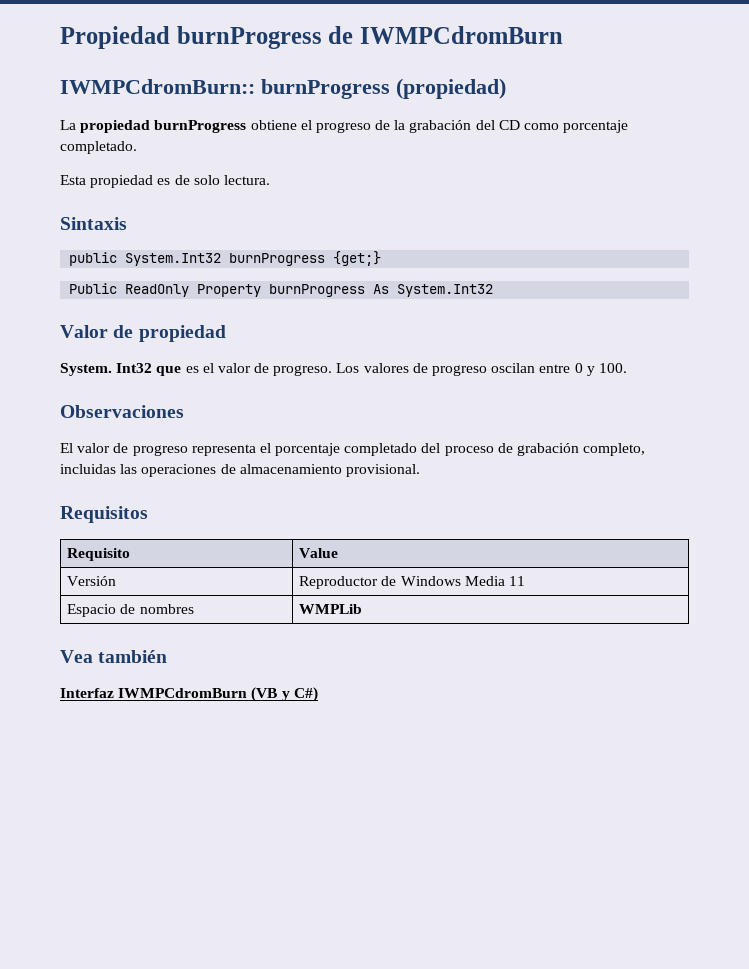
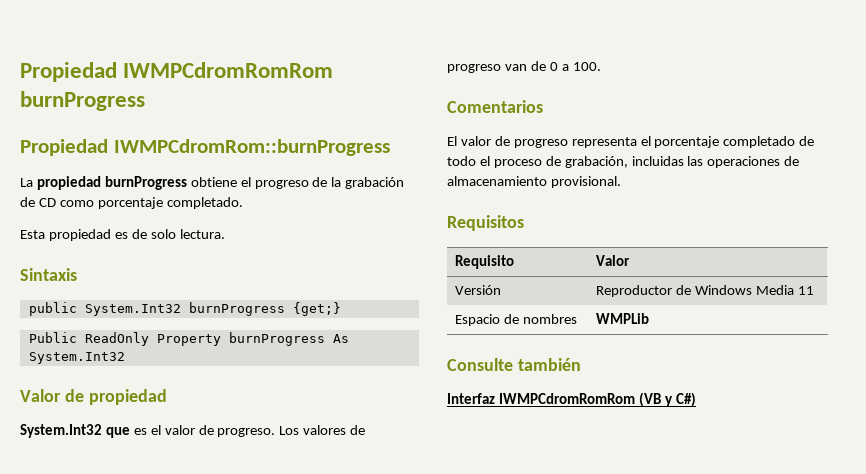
- Propiedad burnProgress de IWMPCdromBurn
- IWMPCdromBurn:: burnProgress (propiedad)
+ Propiedad IWMPCdromRomRom burnProgress
+ Propiedad IWMPCdromRom::burnProgress
- La propiedad burnProgress obtiene el progreso de la grabación del CD como porcentaje completado.
+ La propiedad burnProgress obtiene el progreso de la grabación de CD como porcentaje completado.
- System. Int32 que es el valor de progreso.
+ System.Int32 que es el valor de progreso.
- Los valores de progreso oscilan entre 0 y 100.
+ Los valores de progreso van de 0 a 100.
- Observaciones
+ Comentarios
- El valor de progreso representa el porcentaje completado del proceso de grabación completo, incluidas las operaciones de almacenamiento provisional.
+ El valor de progreso representa el porcentaje completado de todo el proceso de grabación, incluidas las operaciones de almacenamiento provisional.
- Requisito | Value
+ Requisito | Valor
- Vea también
+ Consulte también
- Interfaz IWMPCdromBurn (VB y C#)
+ Interfaz IWMPCdromRomRom (VB y C#)

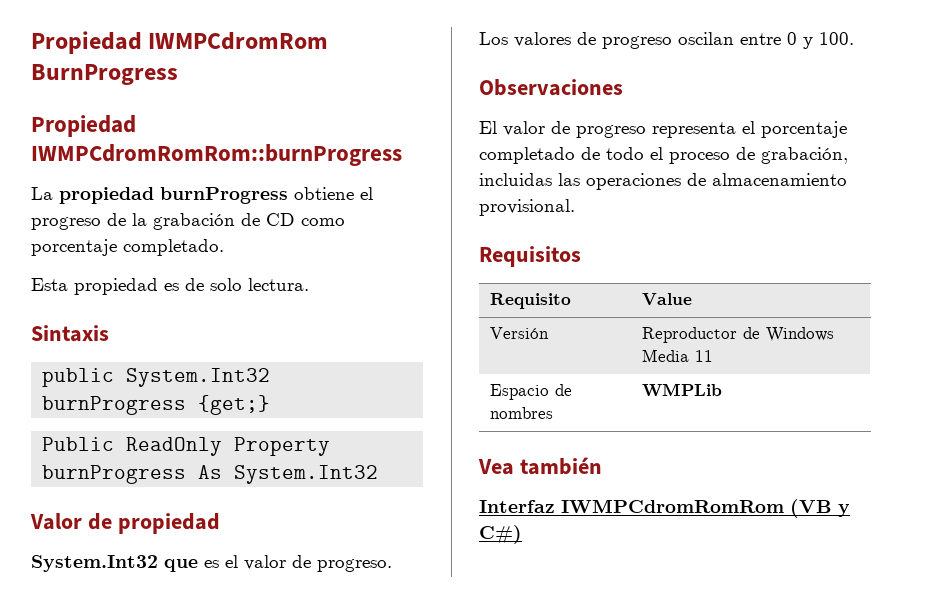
- Propiedad IWMPCdromRomRom burnProgress
- Propiedad IWMPCdromRom::burnProgress
+ Propiedad IWMPCdromRom BurnProgress
+ Propiedad IWMPCdromRomRom::burnProgress
- Los valores de progreso van de 0 a 100.
+ Los valores de progreso oscilan entre 0 y 100.
- Comentarios
+ Observaciones
- Requisito | Valor
+ Requisito | Value
- Consulte también
+ Vea también

